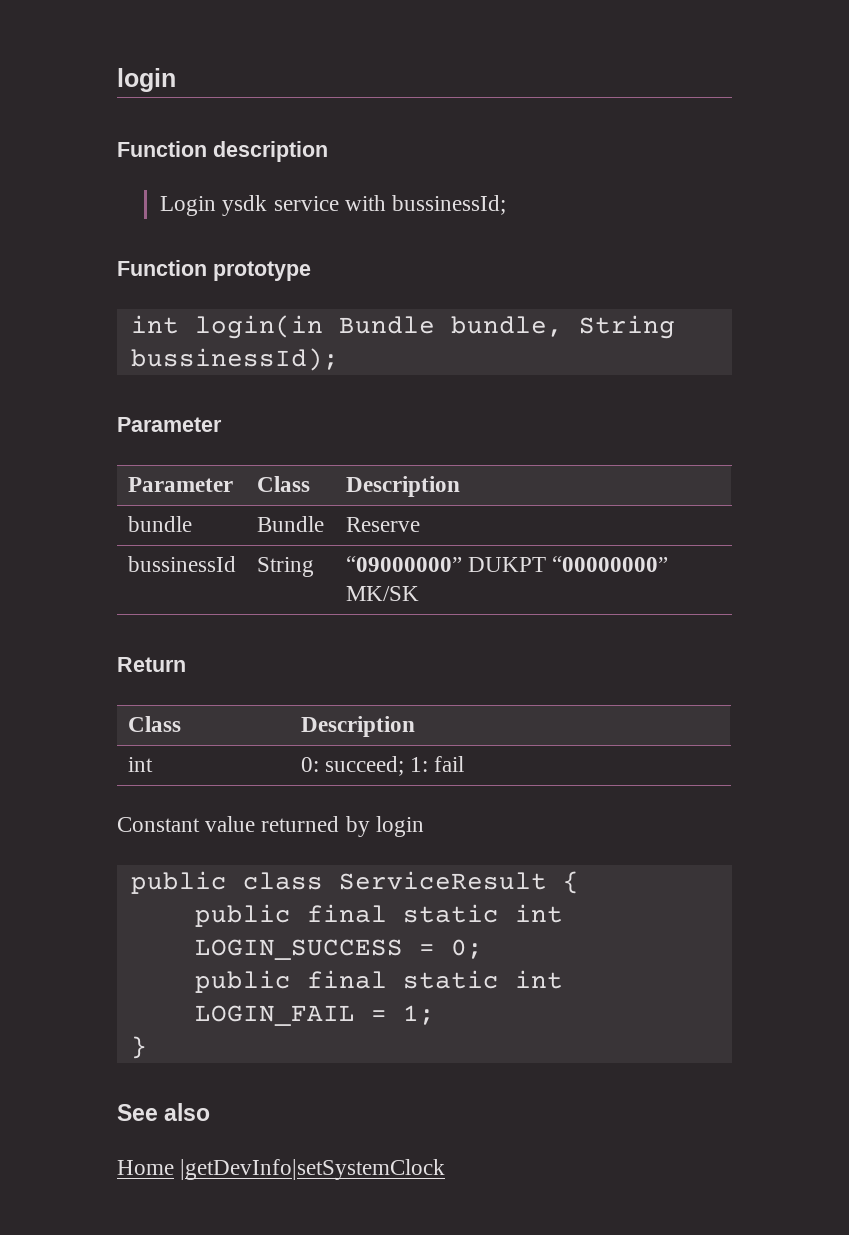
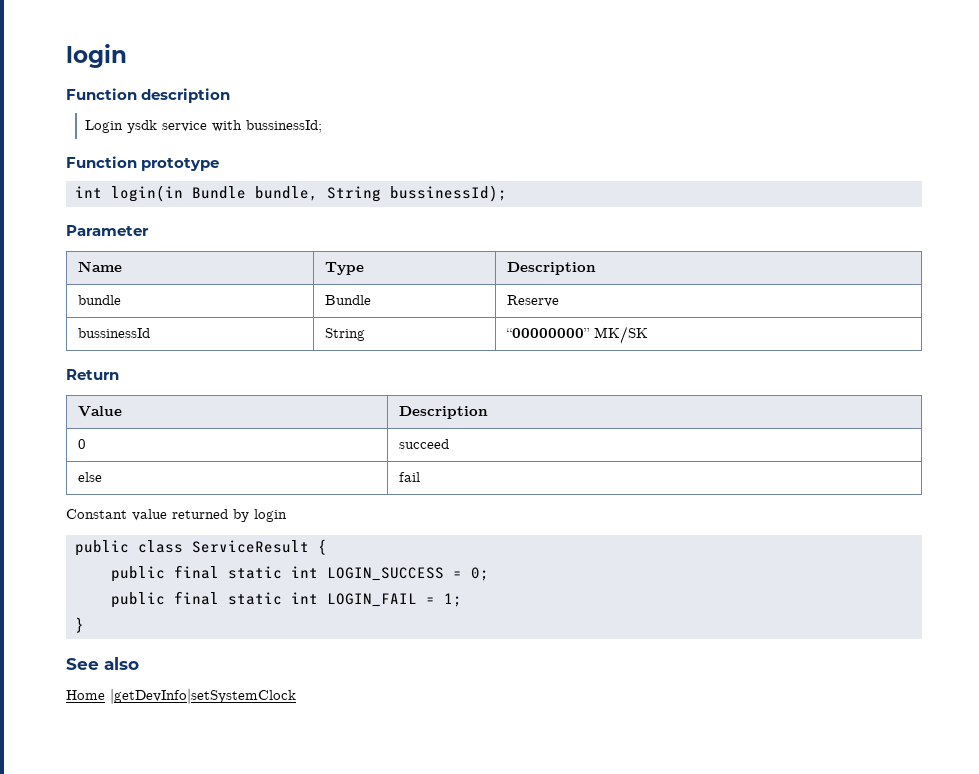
- Parameter | Class | Description
+ Name | Type | Description
- bussinessId | String | “09000000” DUKPT “00000000” MK/SK
+ bussinessId | String | “00000000” MK/SK
  Return
- Class | Description
- int | 0: succeed; 1: fail
+ Value | Description
+ 0 | succeed
+ else | fail

